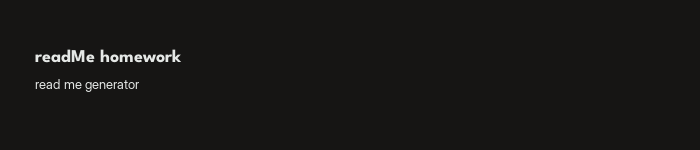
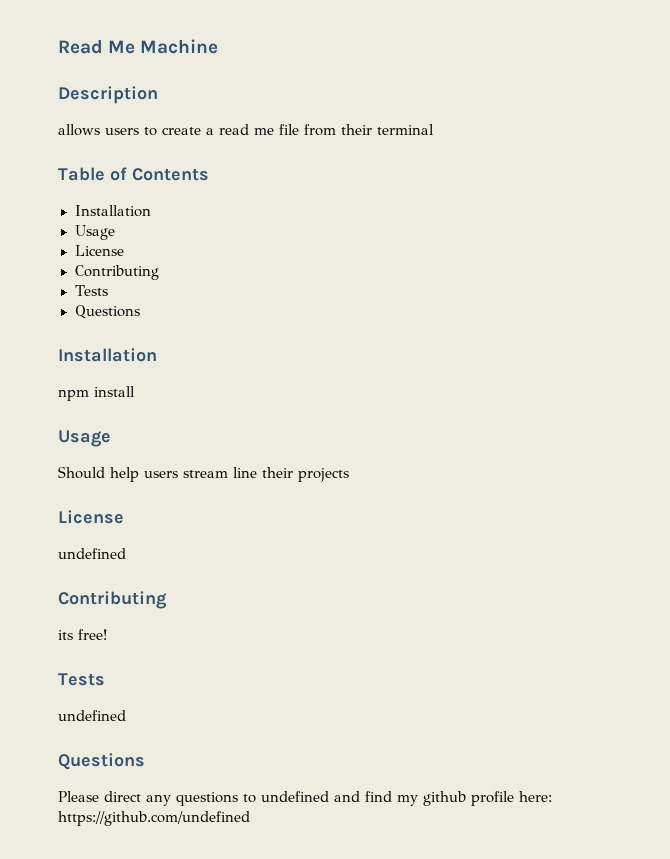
- readMe homework
- read me generator
+ Read Me Machine
+ Description
+ allows users to create a read me file from their terminal
+ Table of Contents
+ Installation
+ Usage
+ License
+ Contributing
+ Tests
+ Questions
+ Installation
+ npm install
+ Usage
+ Should help users stream line their projects
+ License
+ undefined
+ Contributing
+ its free!
+ Tests
+ undefined
+ Questions
+ Please direct any questions to undefined and find my github profile here: https://github.com/undefined

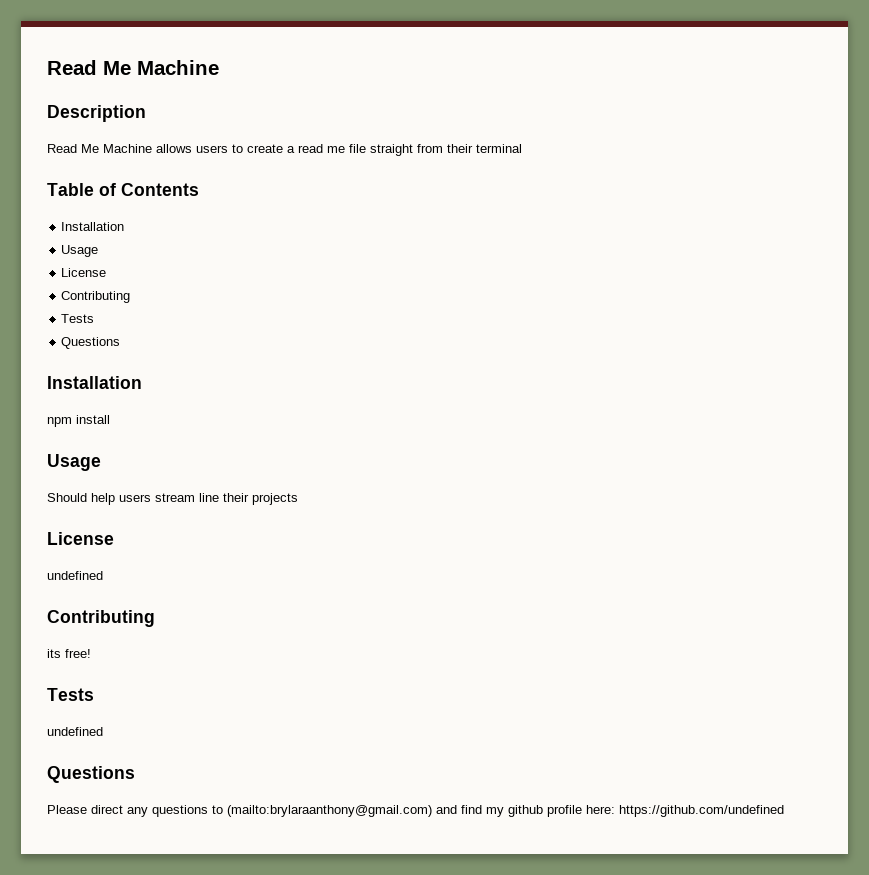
- allows users to create a read me file from their terminal
+ Read Me Machine allows users to create a read me file straight from their terminal
- Please direct any questions to undefined and find my github profile here: https://github.com/undefined
+ Please direct any questions to (mailto:brylaraanthony@gmail.com) and find my github profile here: https://github.com/undefined

